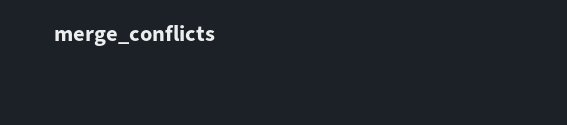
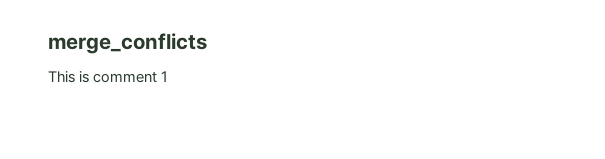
+ This is comment 1

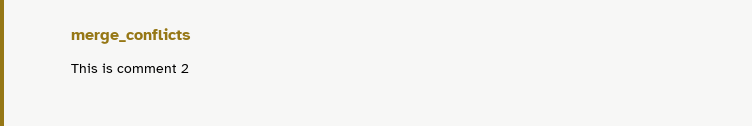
- This is comment 1
+ This is comment 2

